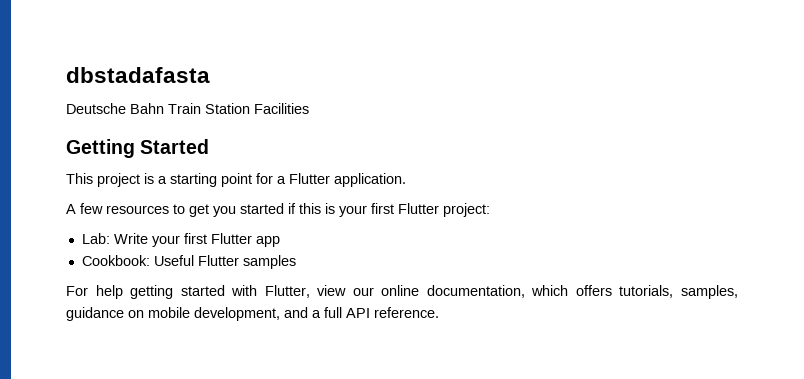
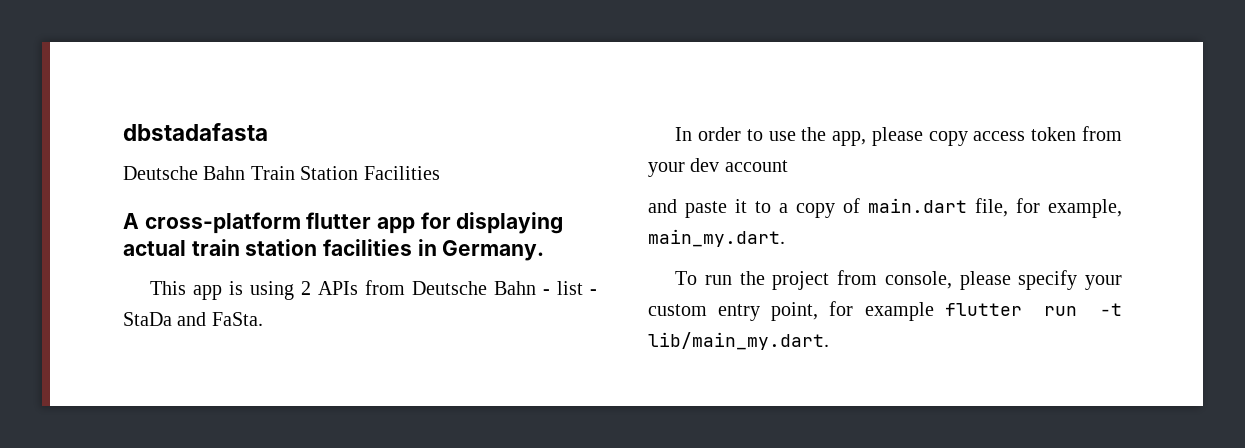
- Getting Started
- This project is a starting point for a Flutter application.
- A few resources to get you started if this is your first Flutter project:
- Lab: Write your first Flutter app
- Cookbook: Useful Flutter samples
- For help getting started with Flutter, view our online documentation, which offers tutorials, samples, guidance on mobile development, and a full API reference.
+ A cross-platform flutter app for displaying actual train station facilities in Germany.
+ This app is using 2 APIs from Deutsche Bahn - list - StaDa and FaSta.
+ In order to use the app, please copy access token from your dev account
+ and paste it to a copy of main.dart file, for example, main_my.dart.
+ To run the project from console, please specify your custom entry point, for example flutter run -t lib/main_my.dart.

